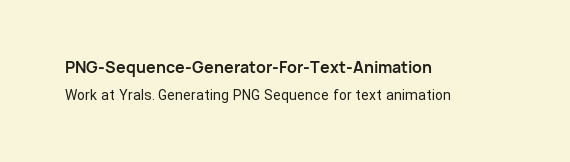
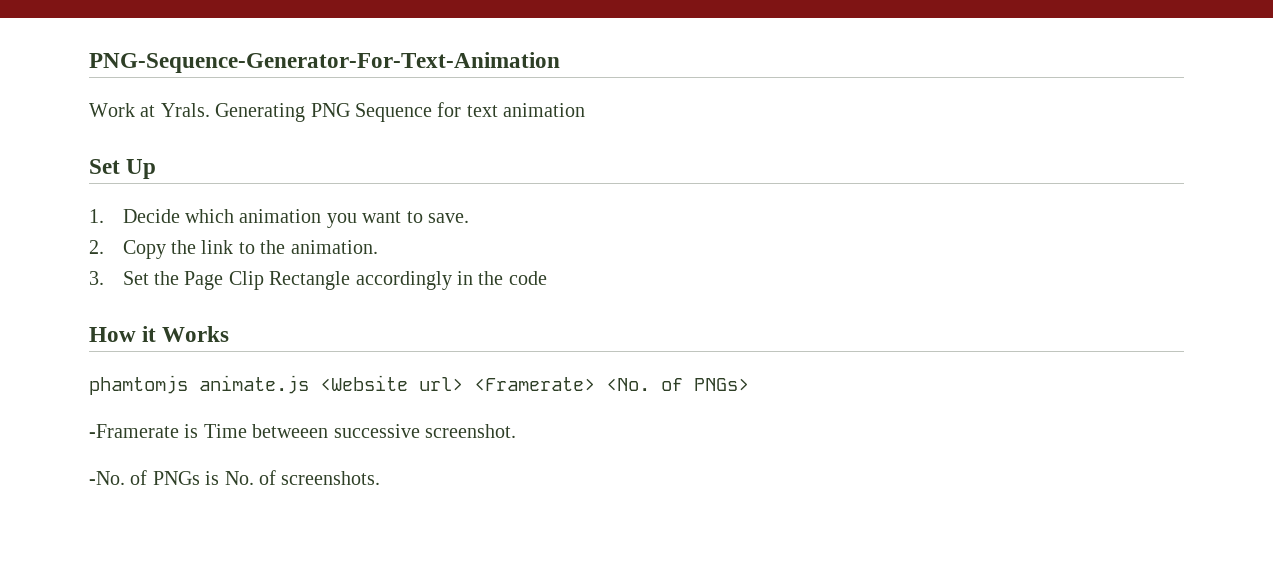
+ Set Up
+ 1. Decide which animation you want to save.
+ 2. Copy the link to the animation.
+ 3. Set the Page Clip Rectangle accordingly in the code
+ How it Works
+ phamtomjs animate.js <Website url> <Framerate> <No. of PNGs>
+ -Framerate is Time betweeen successive screenshot.
+ -No. of PNGs is No. of screenshots.

